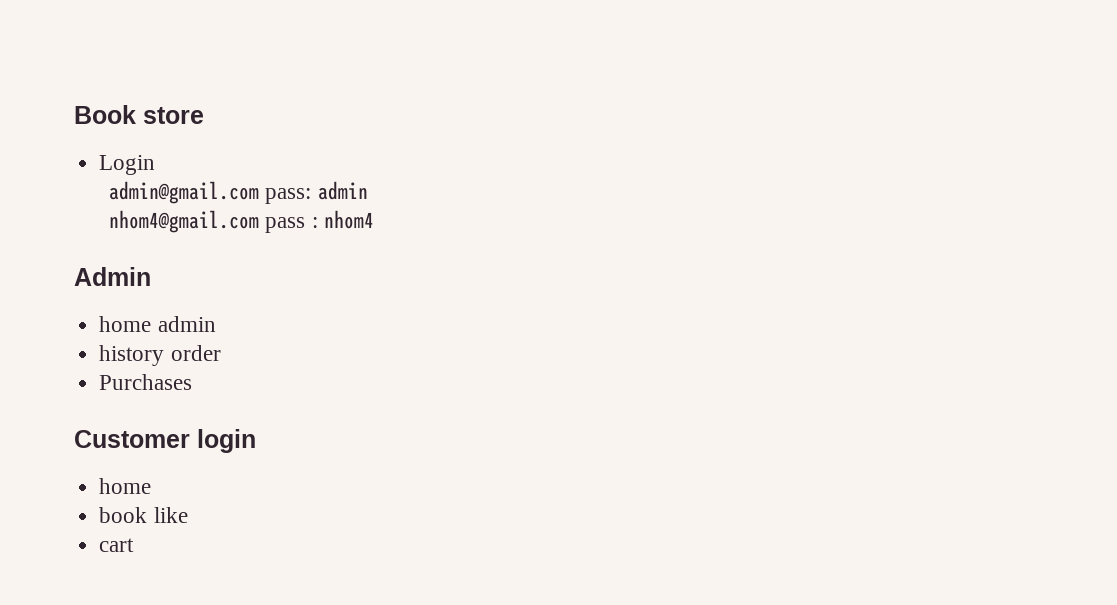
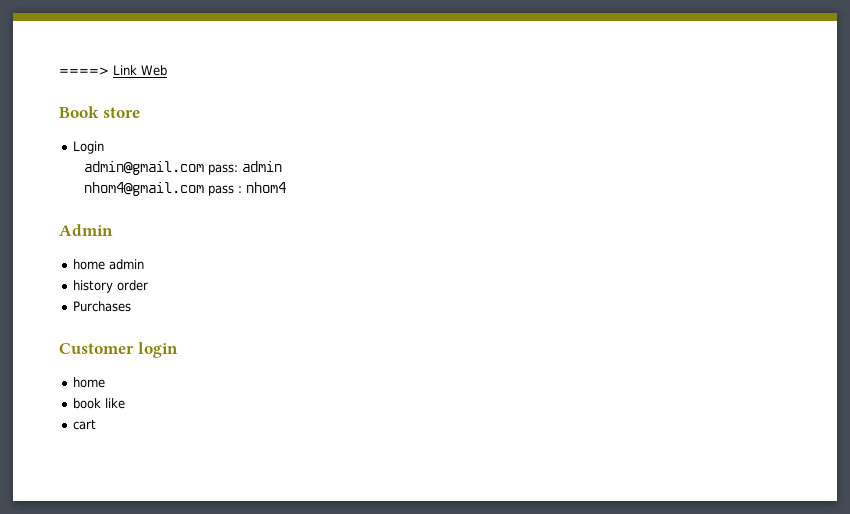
+ ====> Link Web

